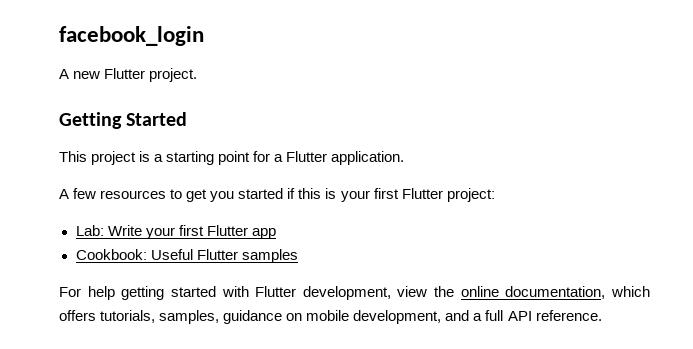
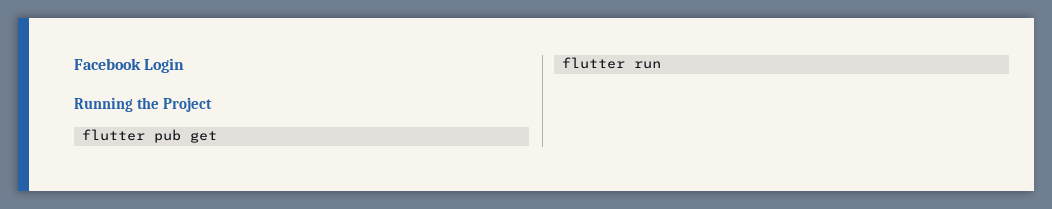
- facebook_login
- A new Flutter project.
- Getting Started
- This project is a starting point for a Flutter application.
- A few resources to get you started if this is your first Flutter project:
- Lab: Write your first Flutter app
- Cookbook: Useful Flutter samples
- For help getting started with Flutter development, view the online documentation, which offers tutorials, samples, guidance on mobile development, and a full API reference.
+ Facebook Login
+ Running the Project
+ flutter pub get
+ flutter run

